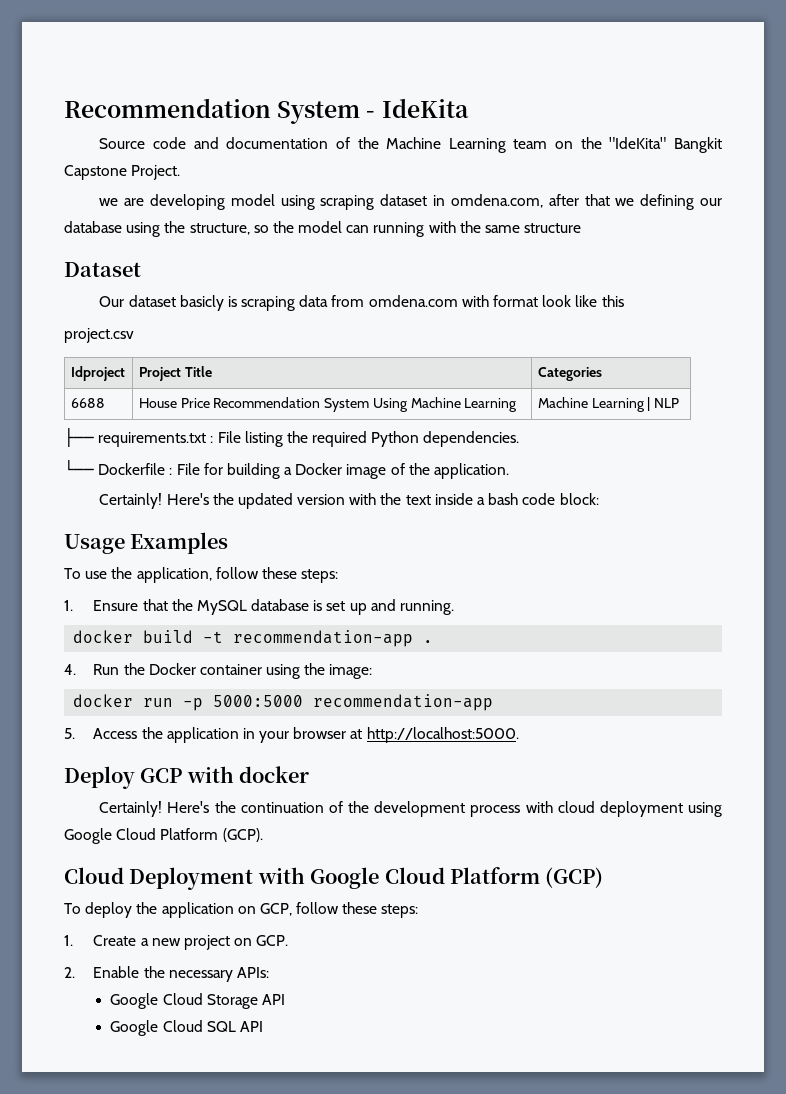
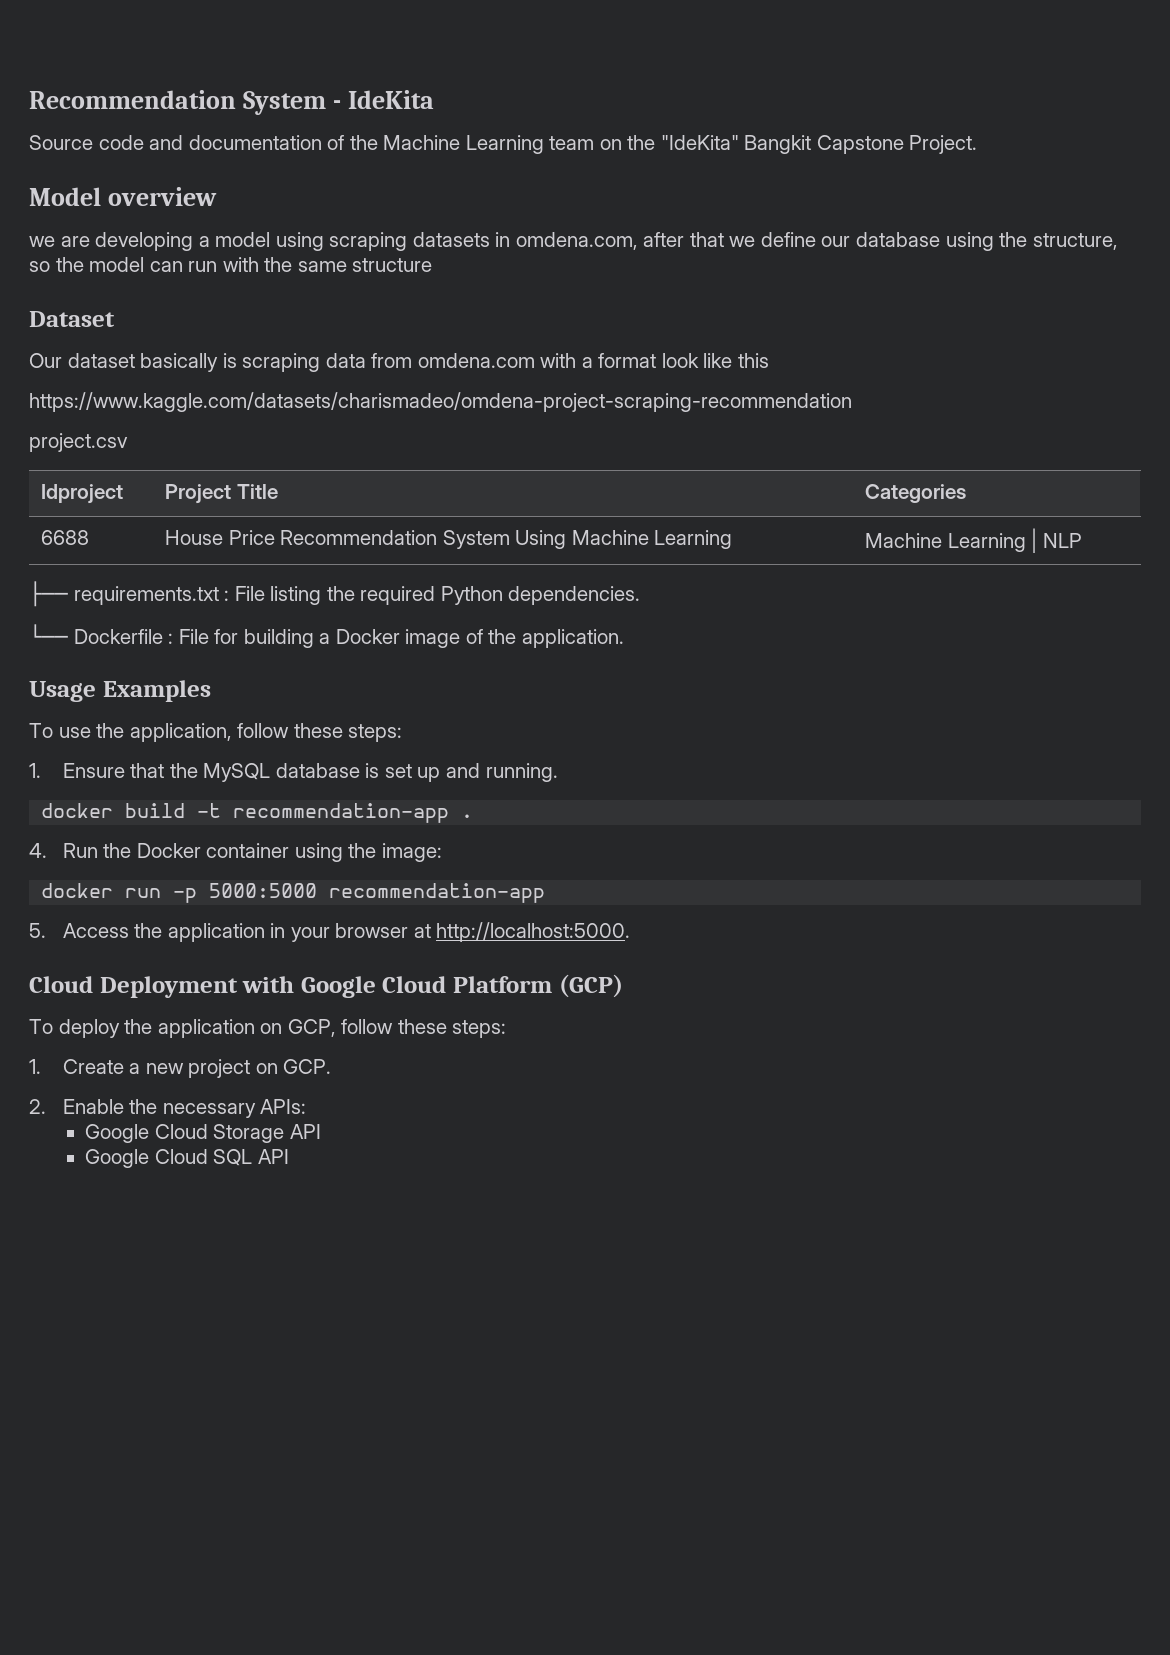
+ Model overview
- we are developing model using scraping dataset in omdena.com, after that we defining our database using the structure, so the model can running with the same structure
+ we are developing a model using scraping datasets in omdena.com, after that we define our database using the structure, so the model can run with the same structure
- Our dataset basicly is scraping data from omdena.com with format look like this
+ Our dataset basically is scraping data from omdena.com with a format look like this
+ https://www.kaggle.com/datasets/charismadeo/omdena-project-scraping-recommendation
- Certainly! Here's the updated version with the text inside a bash code block:
- Deploy GCP with docker
- Certainly! Here's the continuation of the development process with cloud deployment using Google Cloud Platform (GCP).

